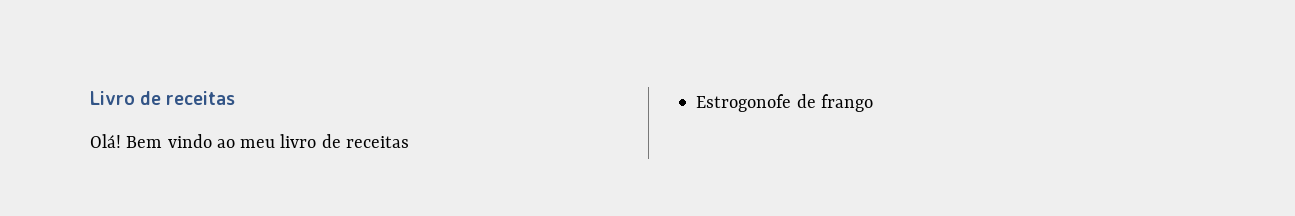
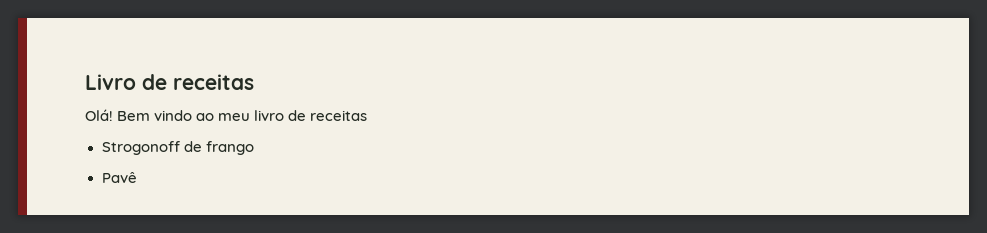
- Estrogonofe de frango
+ Strogonoff de frango
+ Pavê

